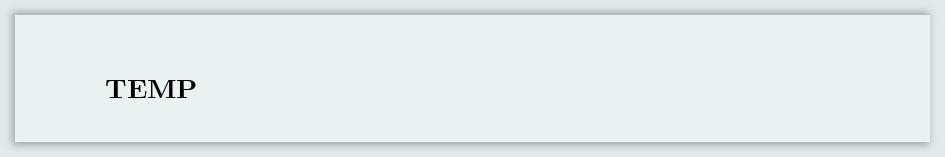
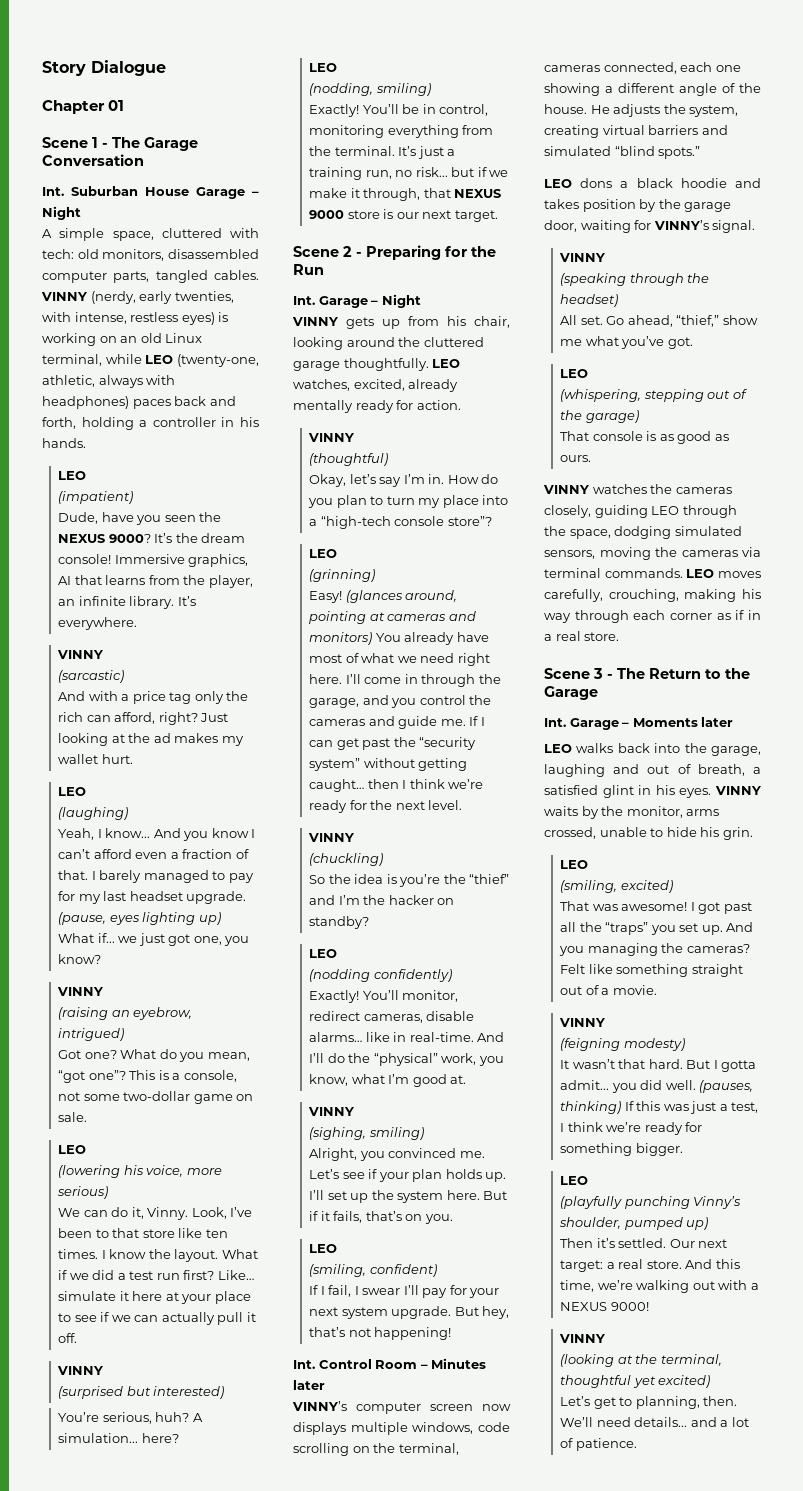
- TEMP
+ Story Dialogue
+ Chapter 01
+ Scene 1 - The Garage Conversation
+ Int. Suburban House Garage – Night
+ A simple space, cluttered with tech: old monitors, disassembled computer parts, tangled cables. VINNY (nerdy, early twenties, with intense, restless eyes) is working on an old Linux terminal, while LEO (twenty-one, athletic, always with headphones) paces back and forth, holding a controller in his hands.
+ LEO
+ (impatient)
+ Dude, have you seen the NEXUS 9000? It’s the dream console! Immersive graphics, AI that learns from the player, an infinite library. It’s everywhere.
+ VINNY
+ (sarcastic)
+ And with a price tag only the rich can afford, right? Just looking at the ad makes my wallet hurt.
+ LEO
+ (laughing)
+ Yeah, I know... And you know I can’t afford even a fraction of that. I barely managed to pay for my last headset upgrade. (pause, eyes lighting up) What if... we just got one, you know?
+ VINNY
+ (raising an eyebrow, intrigued)
+ Got one? What do you mean, “got one”? This is a console, not some two-dollar game on sale.
+ LEO
+ (lowering his voice, more serious)
+ We can do it, Vinny. Look, I’ve been to that store like ten times. I know the layout. What if we did a test run first? Like… simulate it here at your place to see if we can actually pull it off.
+ VINNY
+ (surprised but interested)
+ You’re serious, huh? A simulation... here?
+ LEO
+ (nodding, smiling)
+ Exactly! You’ll be in control, monitoring everything from the terminal. It’s just a training run, no risk... but if we make it through, that NEXUS 9000 store is our next target.
+ Scene 2 - Preparing for the Run
+ Int. Garage – Night
+ VINNY gets up from his chair, looking around the cluttered garage thoughtfully. LEO watches, excited, already mentally ready for action.
+ VINNY
+ (thoughtful)
+ Okay, let’s say I’m in. How do you plan to turn my place into a “high-tech console store”?
+ LEO
+ (grinning)
+ Easy! (glances around, pointing at cameras and monitors) You already have most of what we need right here. I’ll come in through the garage, and you control the cameras and guide me. If I can get past the “security system” without getting caught… then I think we’re ready for the next level.
+ VINNY
+ (chuckling)
+ So the idea is you’re the “thief” and I’m the hacker on standby?
+ LEO
+ (nodding confidently)
+ Exactly! You’ll monitor, redirect cameras, disable alarms… like in real-time. And I’ll do the “physical” work, you know, what I’m good at.
+ VINNY
+ (sighing, smiling)
+ Alright, you convinced me. Let’s see if your plan holds up. I’ll set up the system here. But if it fails, that’s on you.
+ LEO
+ (smiling, confident)
+ If I fail, I swear I’ll pay for your next system upgrade. But hey, that’s not happening!
+ Int. Control Room – Minutes later
+ VINNY’s computer screen now displays multiple windows, code scrolling on the terminal, cameras connected, each one showing a different angle of the house. He adjusts the system, creating virtual barriers and simulated “blind spots.”
+ LEO dons a black hoodie and takes position by the garage door, waiting for VINNY’s signal.
+ VINNY
+ (speaking through the headset)
+ All set. Go ahead, “thief,” show me what you’ve got.
+ LEO
+ (whispering, stepping out of the garage)
+ That console is as good as ours.
+ VINNY watches the cameras closely, guiding LEO through the space, dodging simulated sensors, moving the cameras via terminal commands. LEO moves carefully, crouching, making his way through each corner as if in a real store.
+ Scene 3 - The Return to the Garage
+ Int. Garage – Moments later
+ LEO walks back into the garage, laughing and out of breath, a satisfied glint in his eyes. VINNY waits by the monitor, arms crossed, unable to hide his grin.
+ LEO
+ (smiling, excited)
+ That was awesome! I got past all the “traps” you set up. And you managing the cameras? Felt like something straight out of a movie.
+ VINNY
+ (feigning modesty)
+ It wasn’t that hard. But I gotta admit... you did well. (pauses, thinking) If this was just a test, I think we’re ready for something bigger.
+ LEO
+ (playfully punching Vinny’s shoulder, pumped up)
+ Then it’s settled. Our next target: a real store. And this time, we’re walking out with a NEXUS 9000!
+ VINNY
+ (looking at the terminal, thoughtful yet excited)
+ Let’s get to planning, then. We’ll need details... and a lot of patience.

